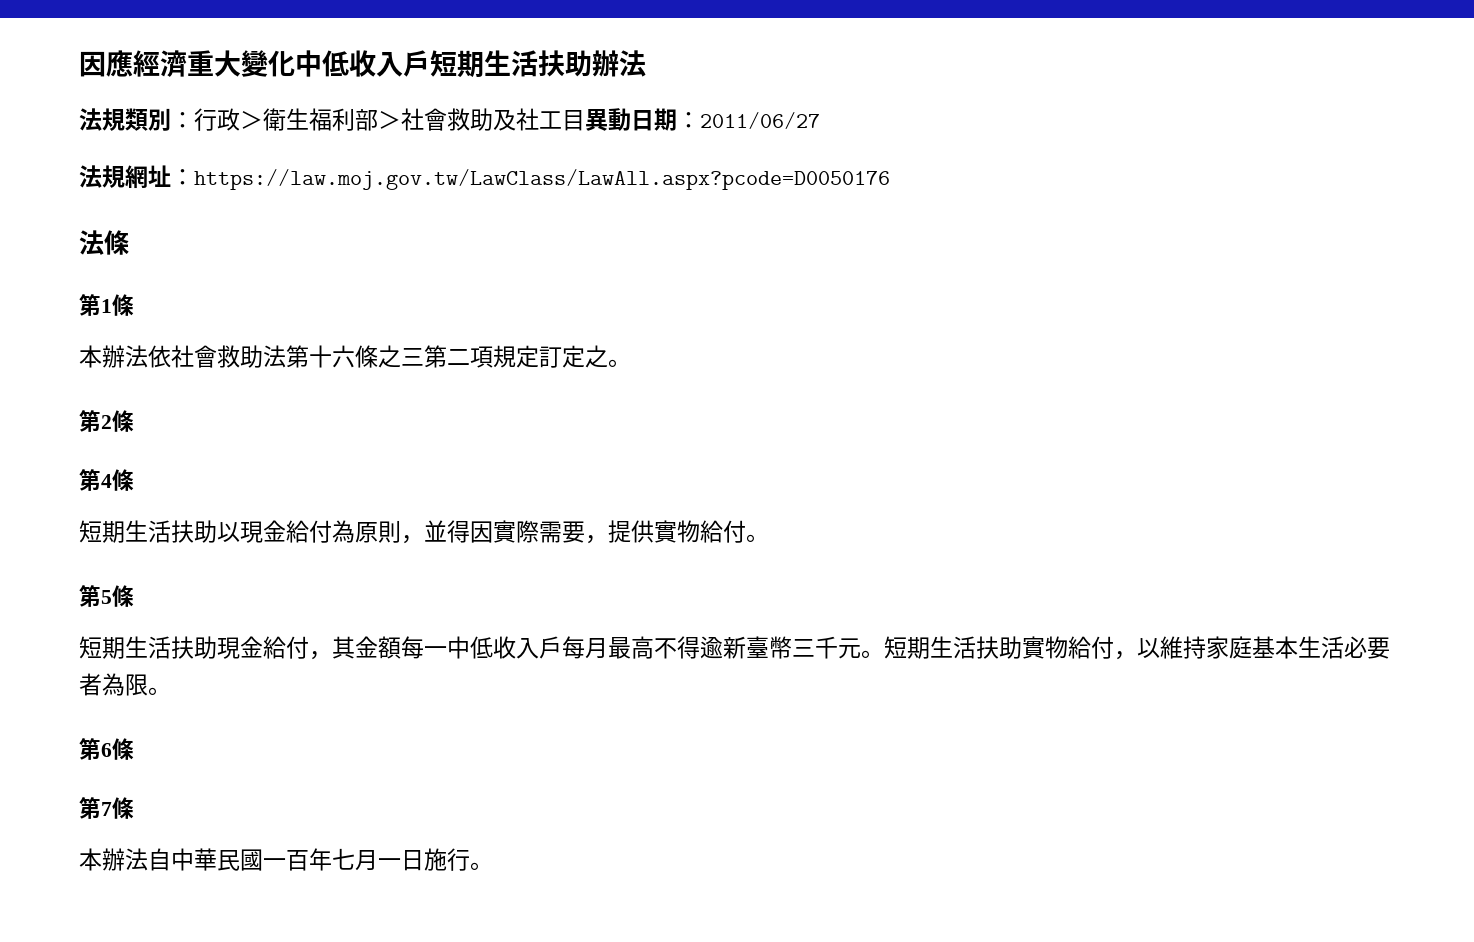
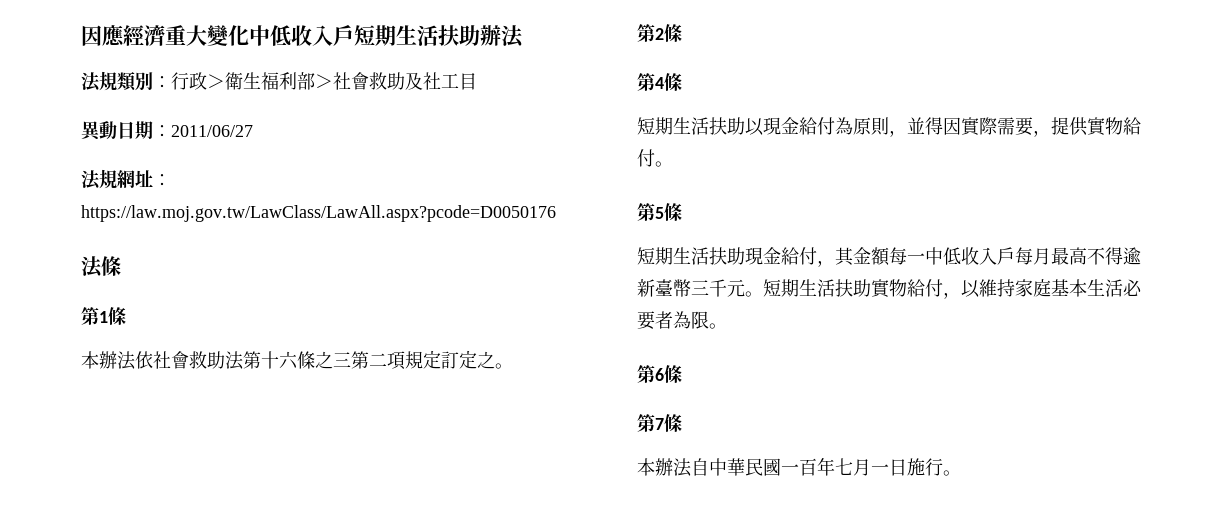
- 法規類別：行政＞衛生福利部＞社會救助及社工目異動日期：2011/06/27
+ 法規類別：行政＞衛生福利部＞社會救助及社工目
+ 異動日期：2011/06/27

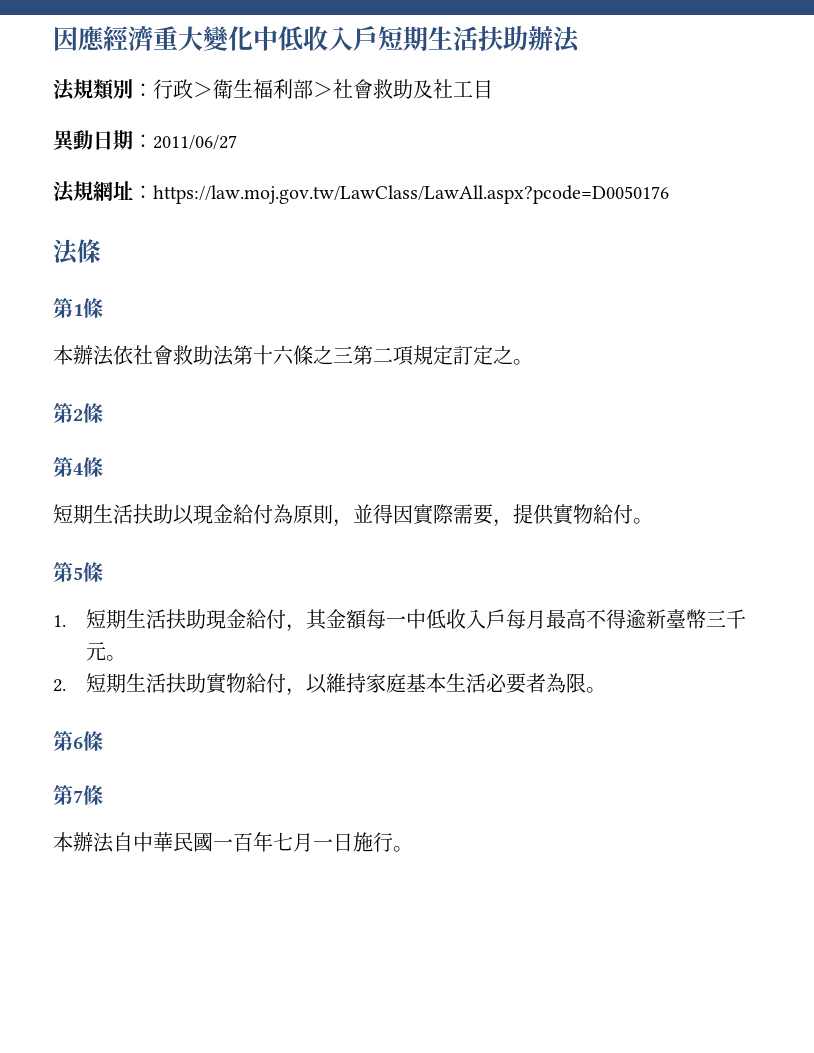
- 短期生活扶助現金給付，其金額每一中低收入戶每月最高不得逾新臺幣三千元。短期生活扶助實物給付，以維持家庭基本生活必要者為限。
+ 1.短期生活扶助現金給付，其金額每一中低收入戶每月最高不得逾新臺幣三千元。
+ 2.短期生活扶助實物給付，以維持家庭基本生活必要者為限。

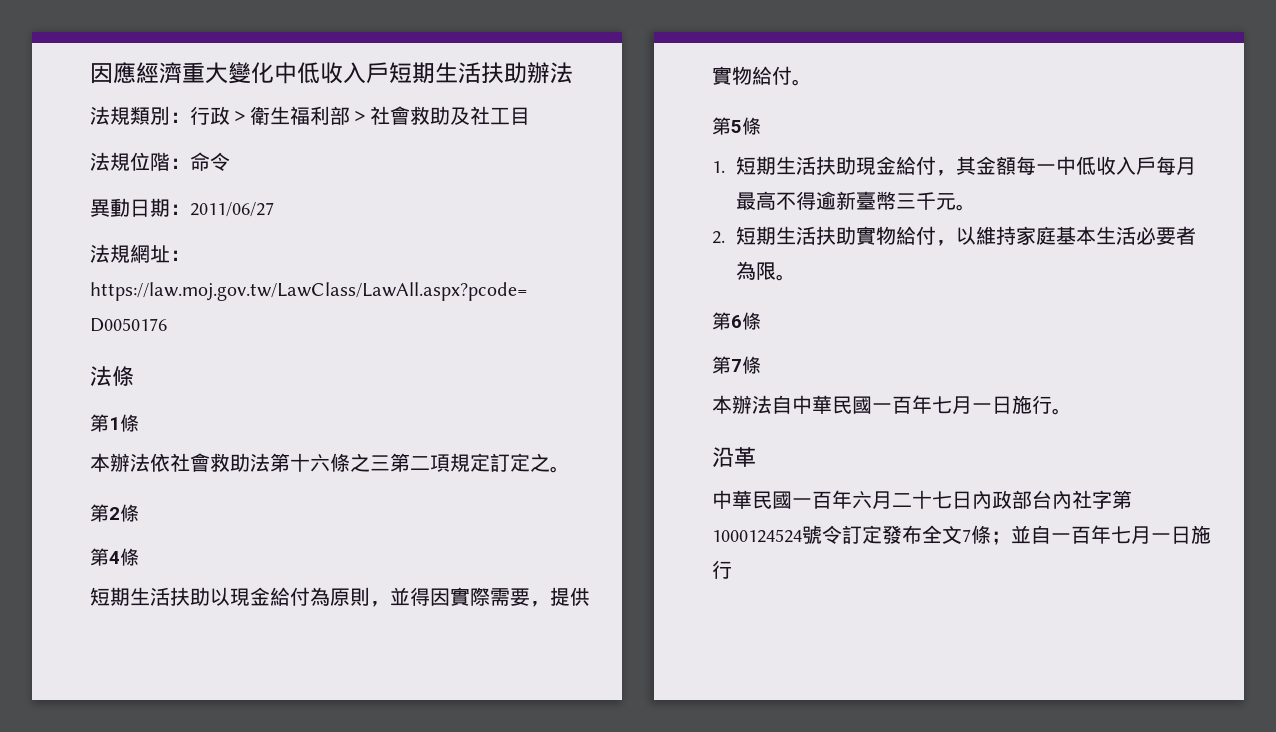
+ 法規位階：命令
+ 沿革
+ 中華民國一百年六月二十七日內政部台內社字第1000124524號令訂定發布全文7條；並自一百年七月一日施行

